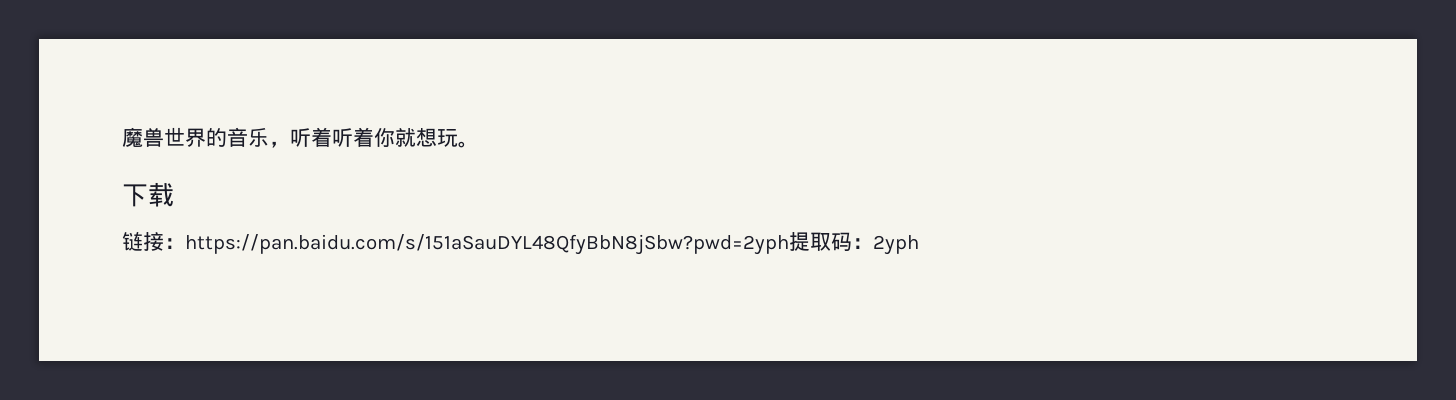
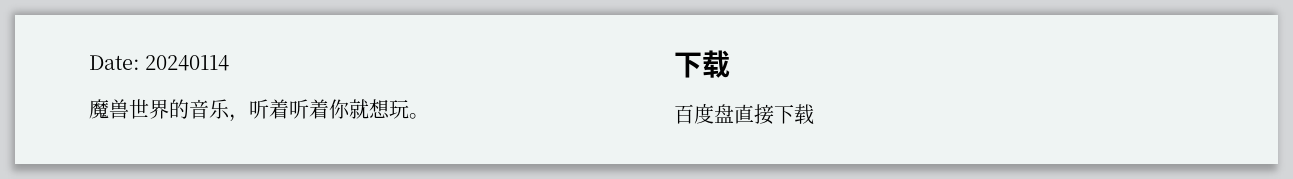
+ Date: 20240114
- 链接：https://pan.baidu.com/s/151aSauDYL48QfyBbN8jSbw?pwd=2yph提取码：2yph
+ 百度盘直接下载

